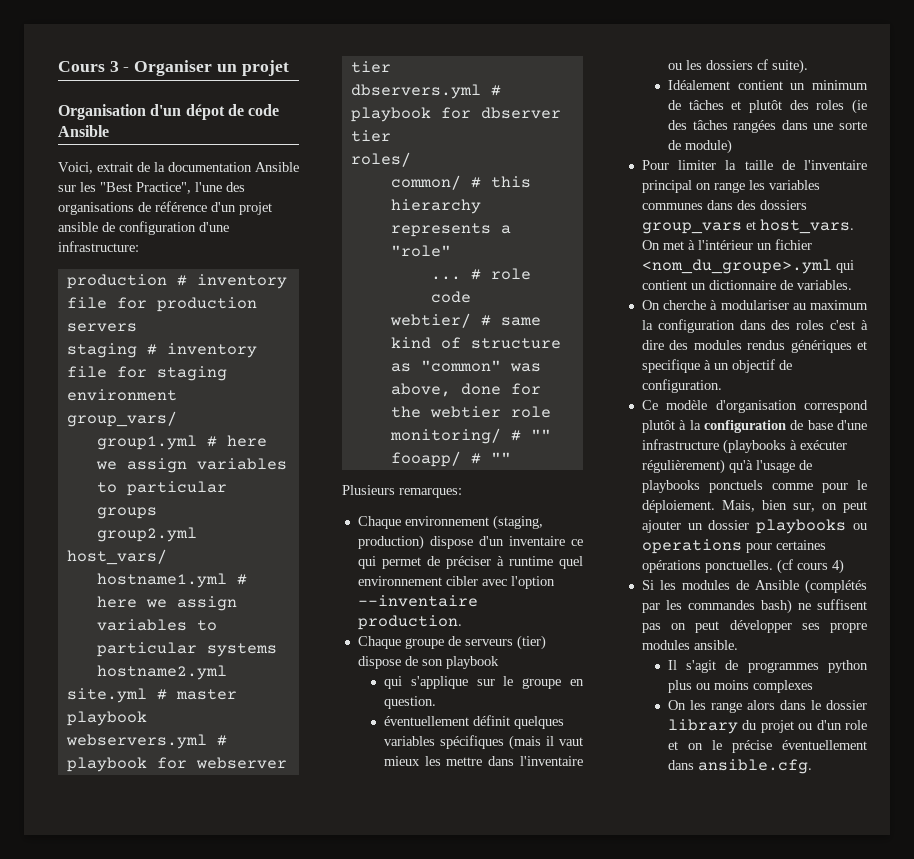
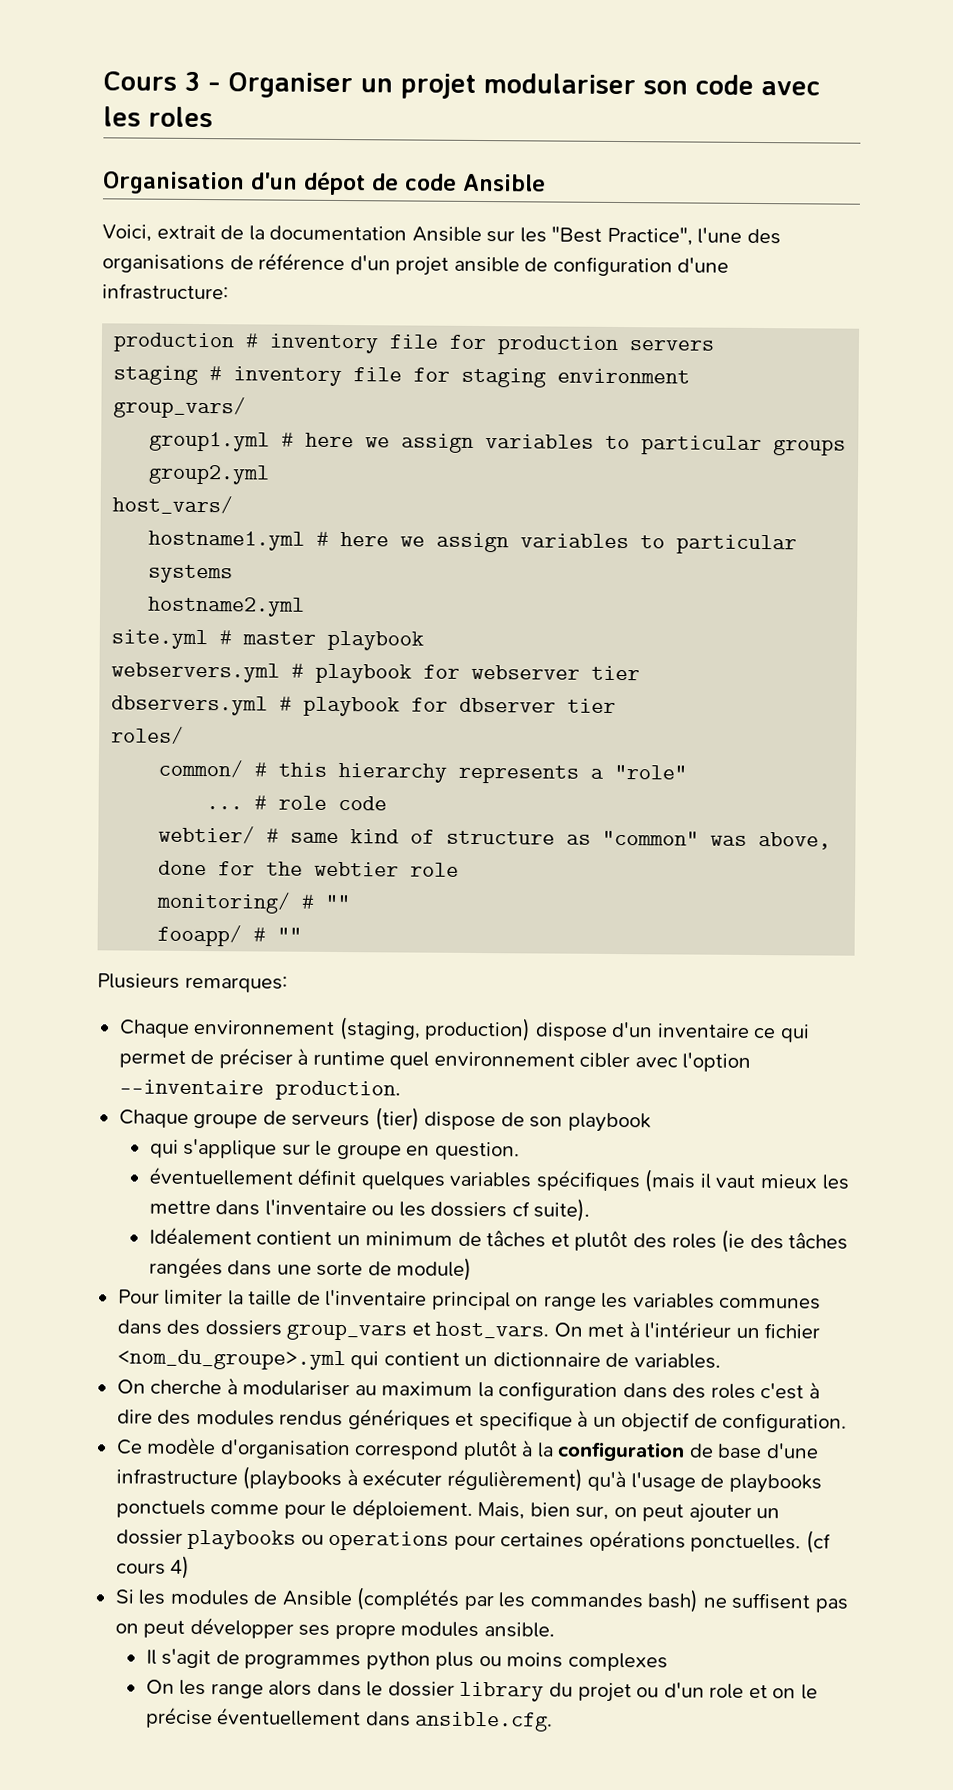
- Cours 3 - Organiser un projet
+ Cours 3 - Organiser un projet modulariser son code avec les roles

